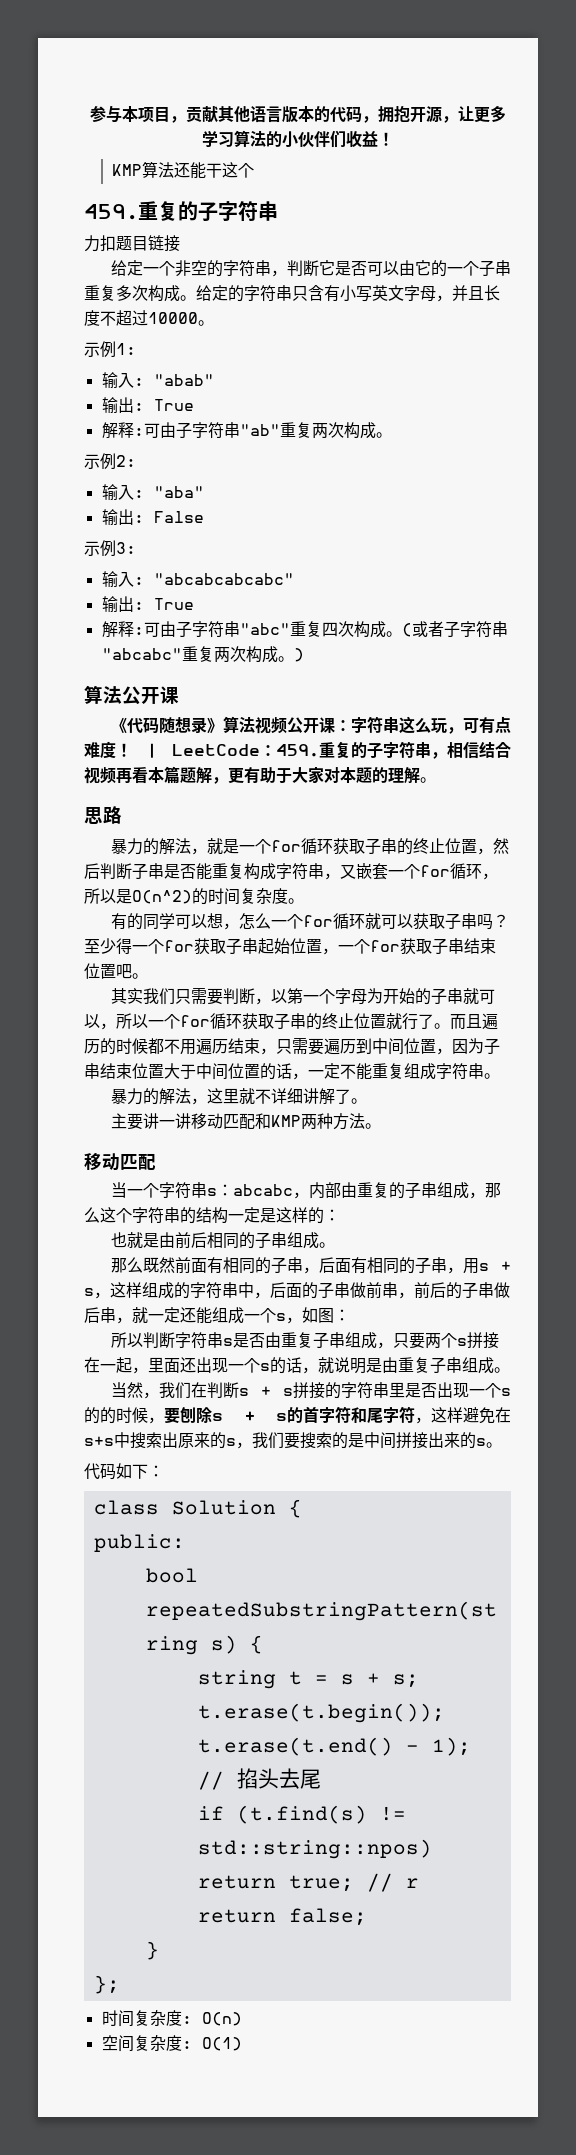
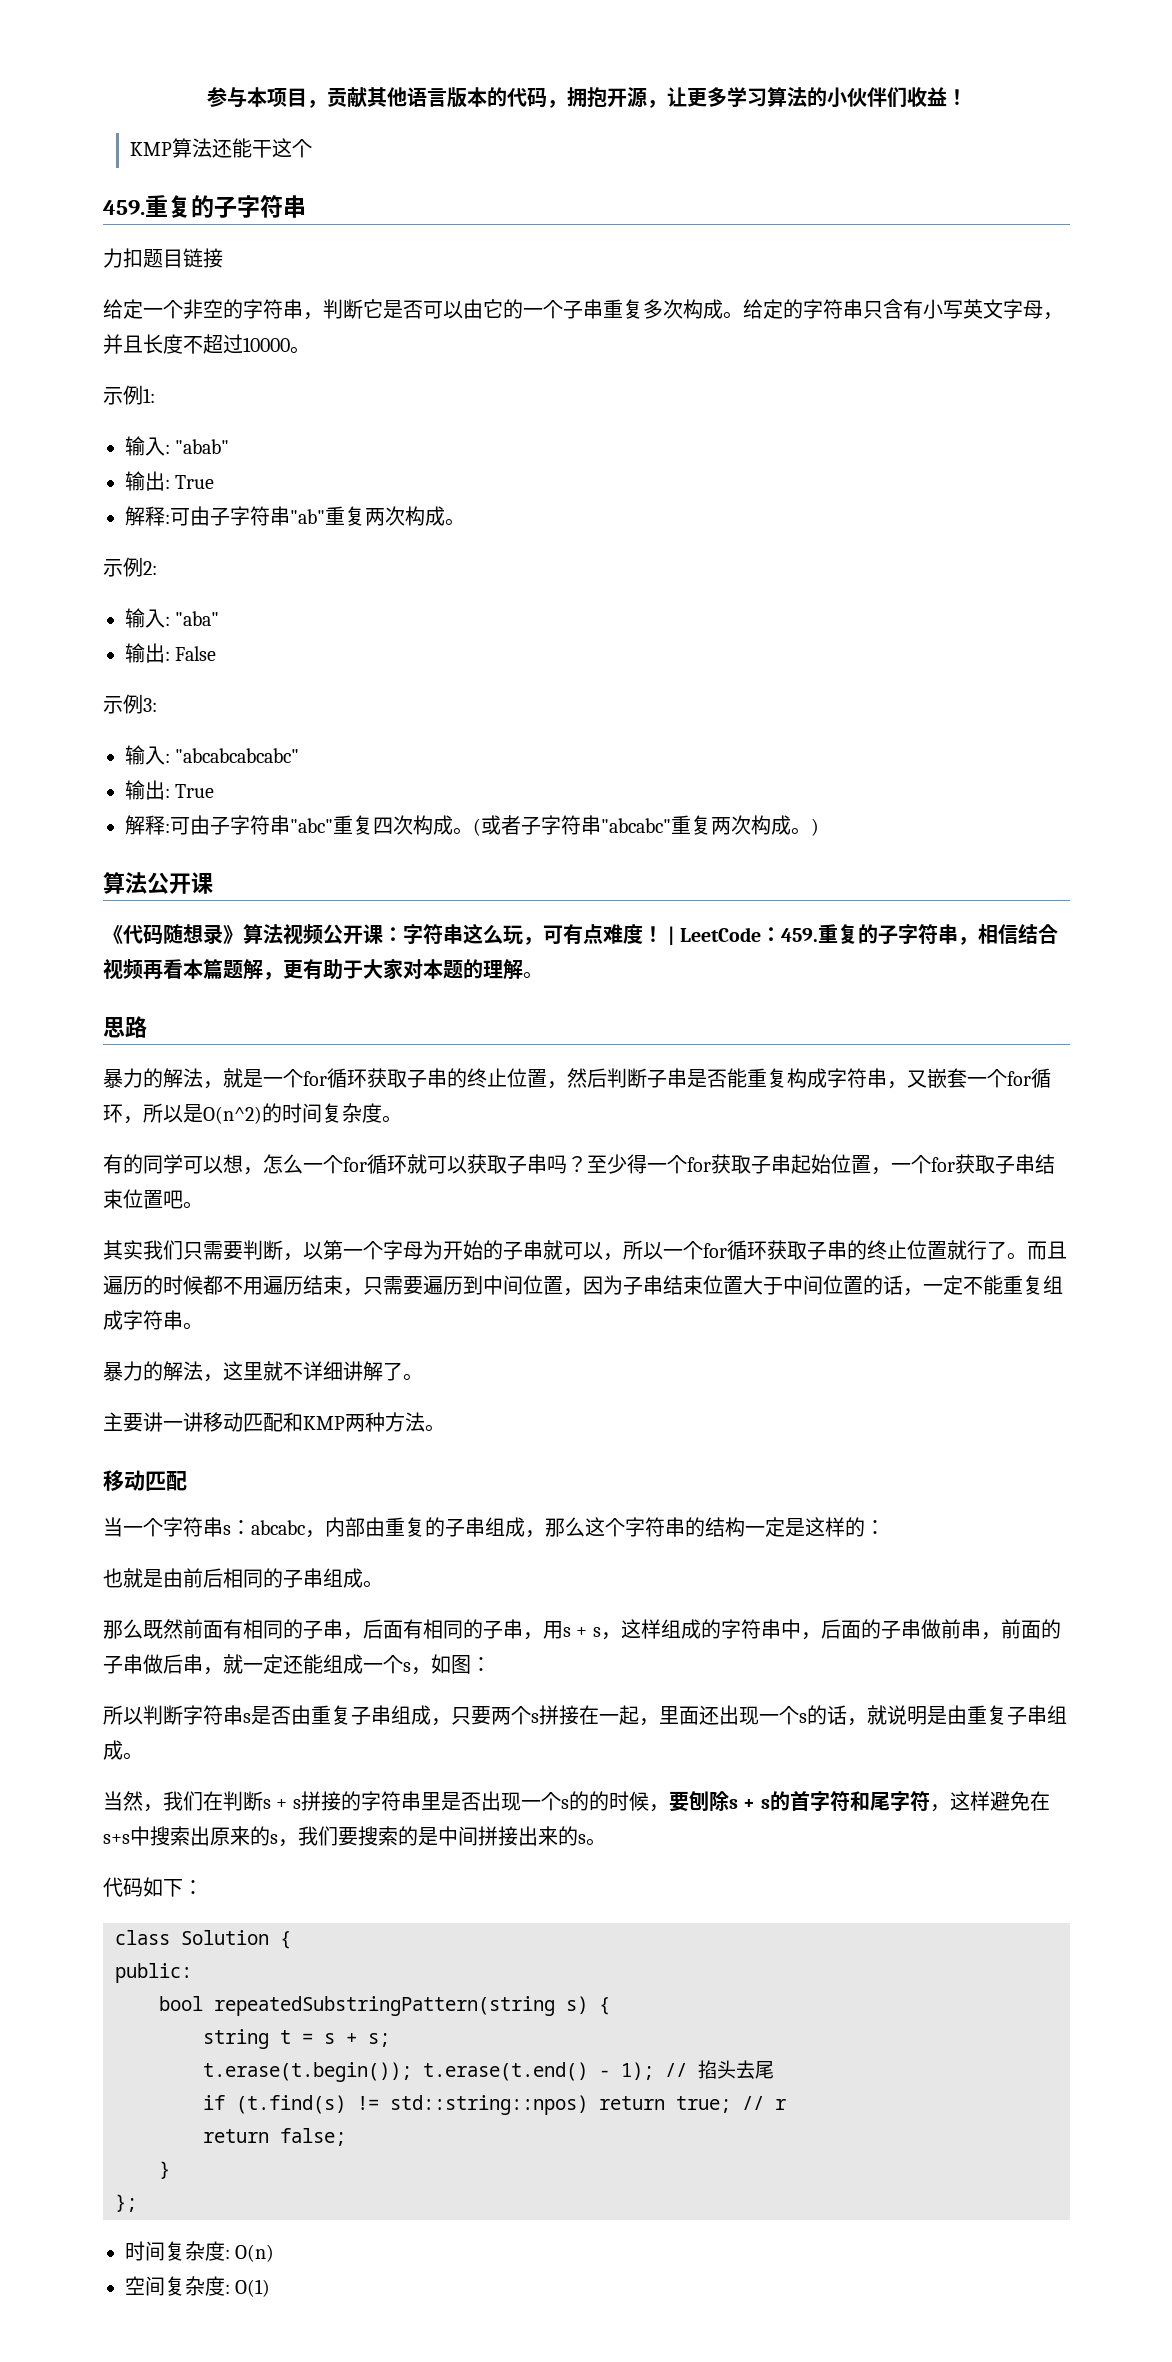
- 那么既然前面有相同的子串，后面有相同的子串，用s + s，这样组成的字符串中，后面的子串做前串，前后的子串做后串，就一定还能组成一个s，如图：
+ 那么既然前面有相同的子串，后面有相同的子串，用s + s，这样组成的字符串中，后面的子串做前串，前面的子串做后串，就一定还能组成一个s，如图：

